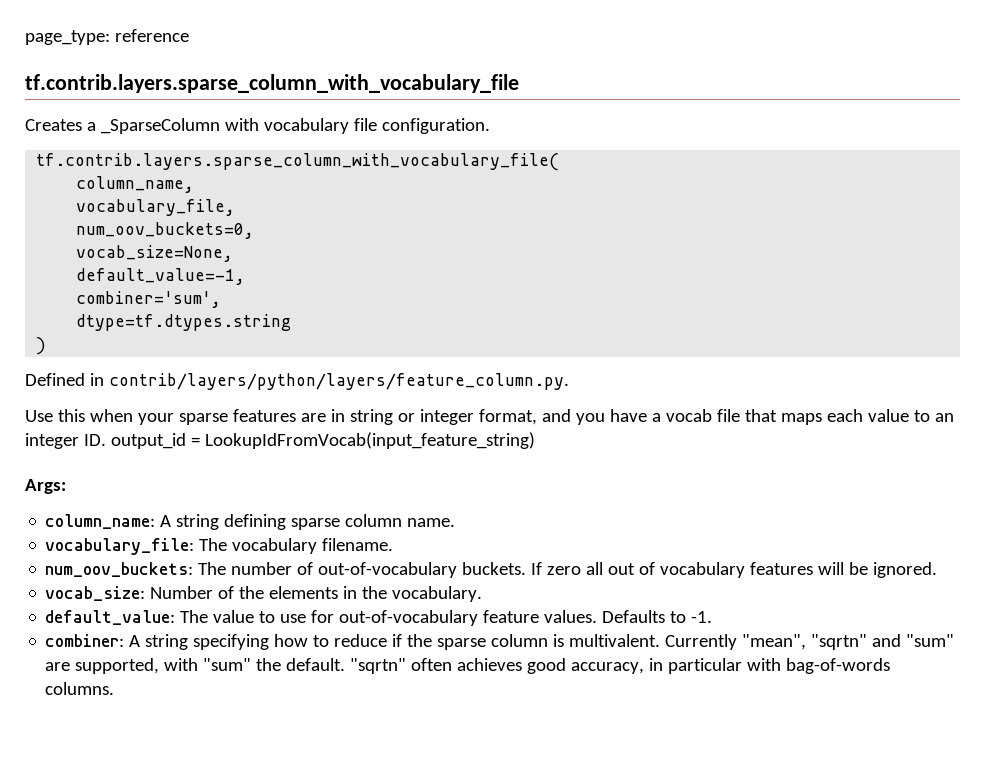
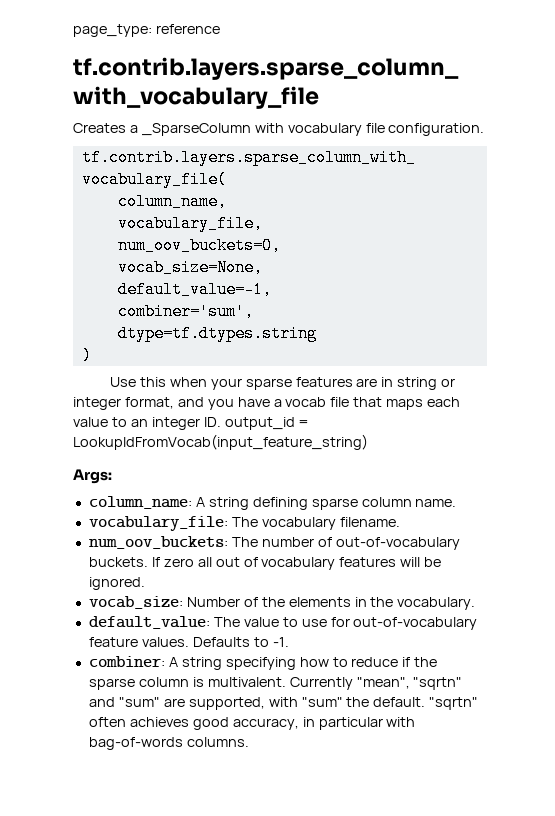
- Defined in contrib/layers/python/layers/feature_column.py.

